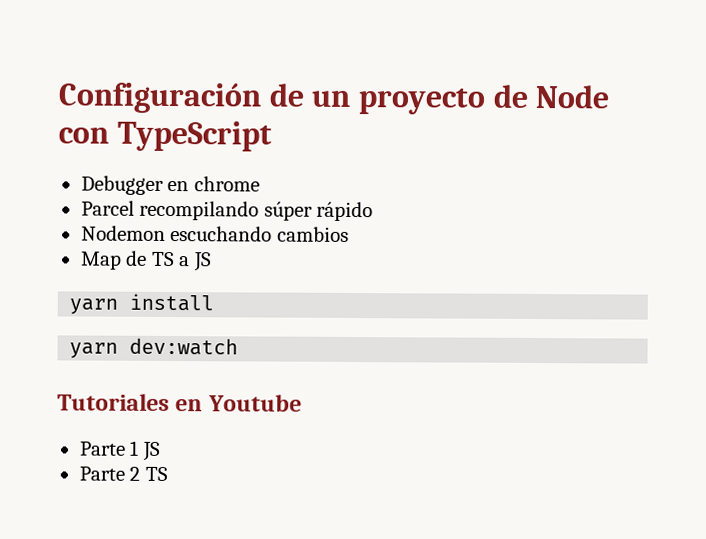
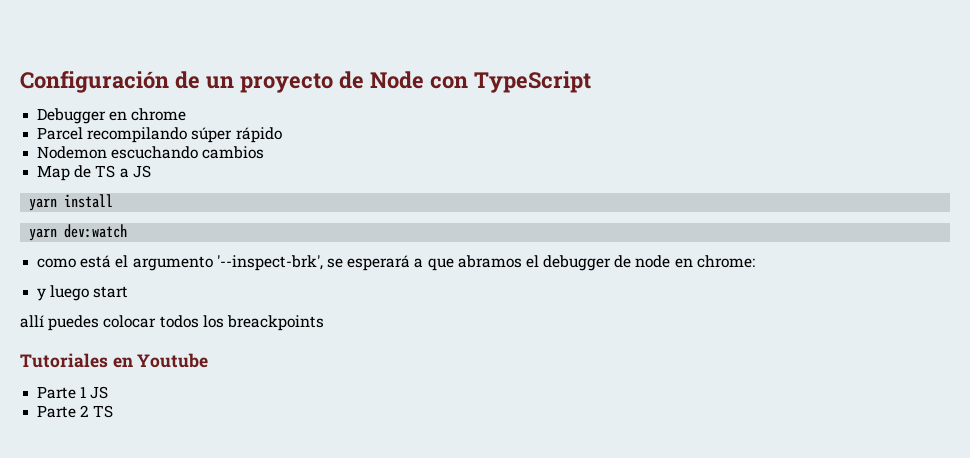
+ como está el argumento '--inspect-brk', se esperará a que abramos el debugger de node en chrome:
+ y luego start
+ allí puedes colocar todos los breackpoints

